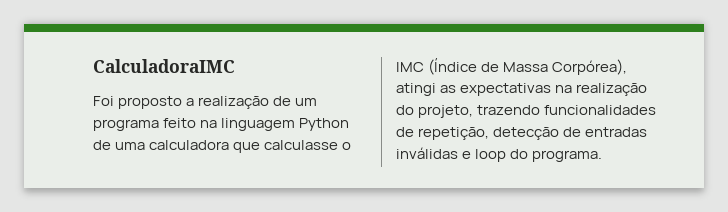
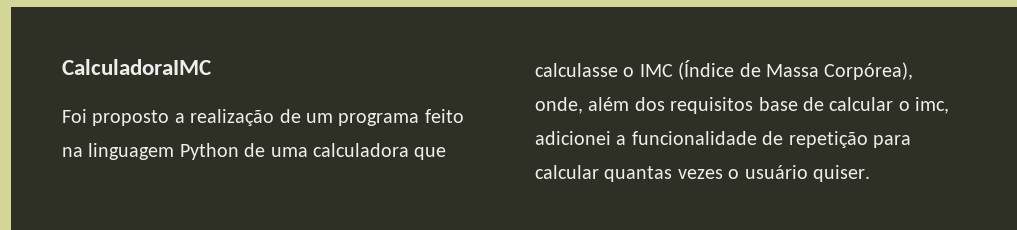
- Foi proposto a realização de um programa feito na linguagem Python de uma calculadora que calculasse o IMC (Índice de Massa Corpórea), atingi as expectativas na realização do projeto, trazendo funcionalidades de repetição, detecção de entradas inválidas e loop do programa.
+ Foi proposto a realização de um programa feito na linguagem Python de uma calculadora que calculasse o IMC (Índice de Massa Corpórea), onde, além dos requisitos base de calcular o imc, adicionei a funcionalidade de repetição para calcular quantas vezes o usuário quiser.

